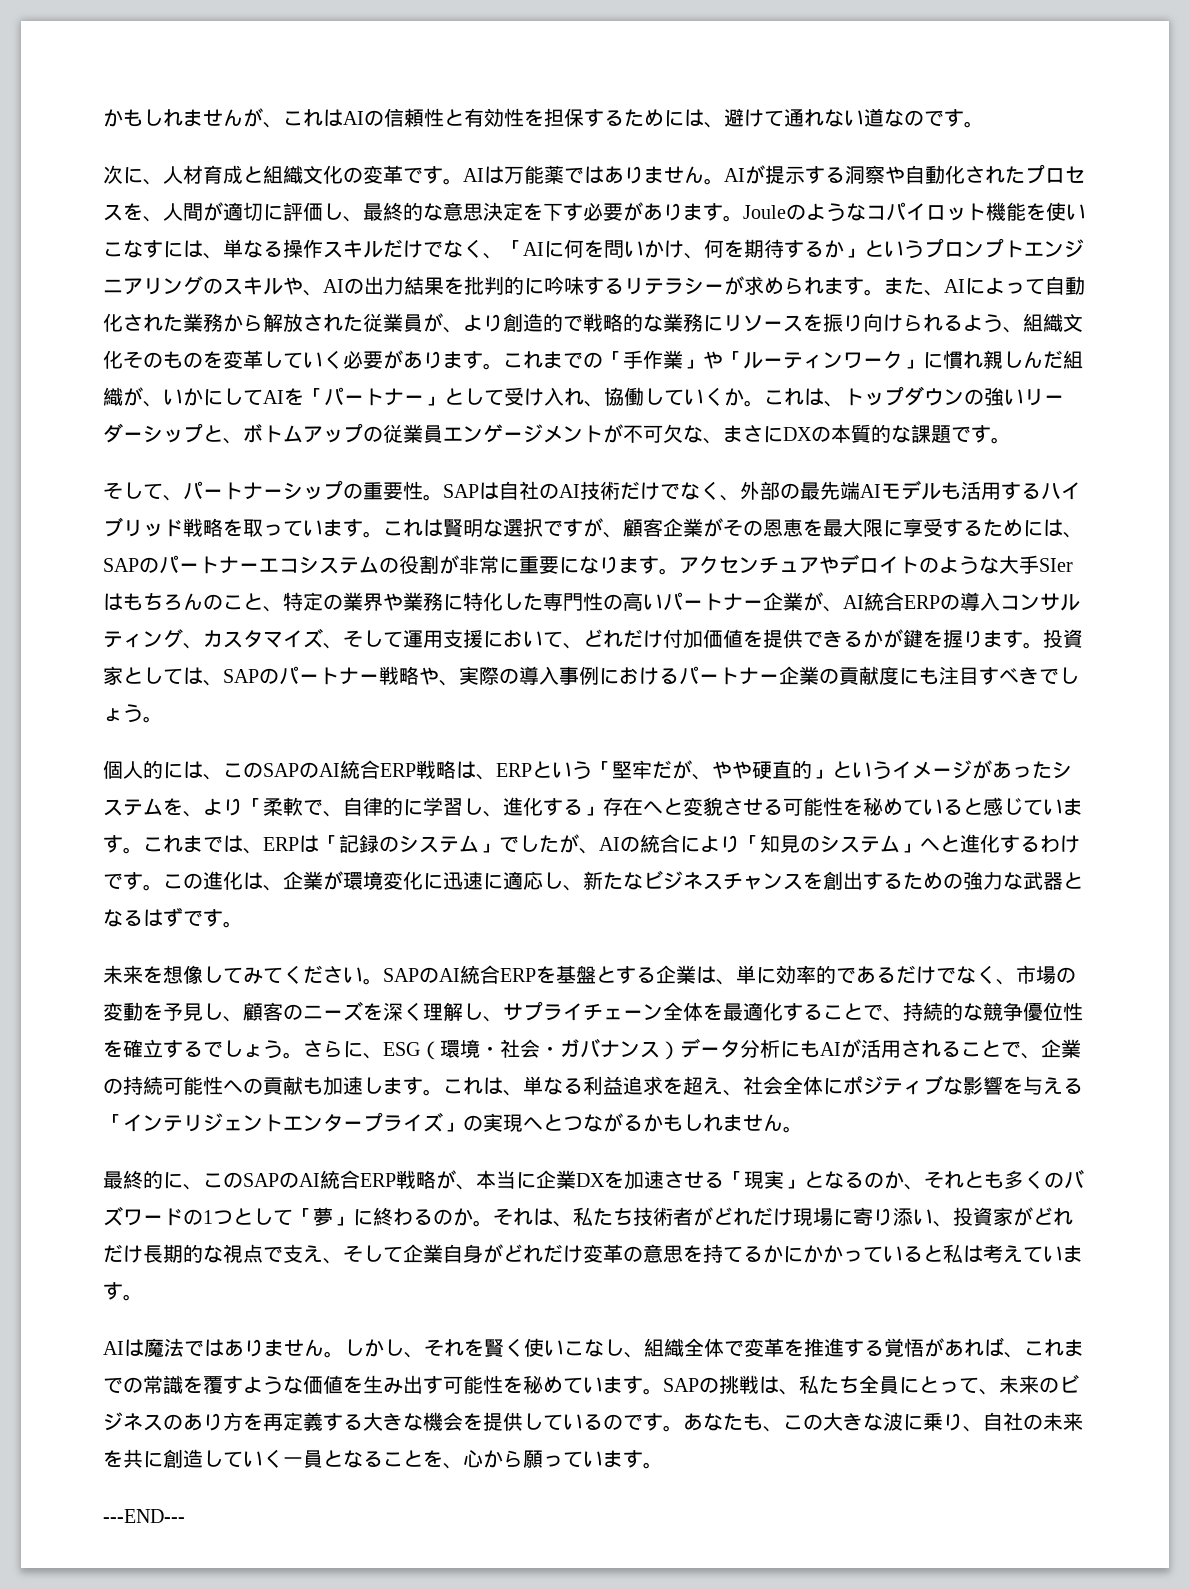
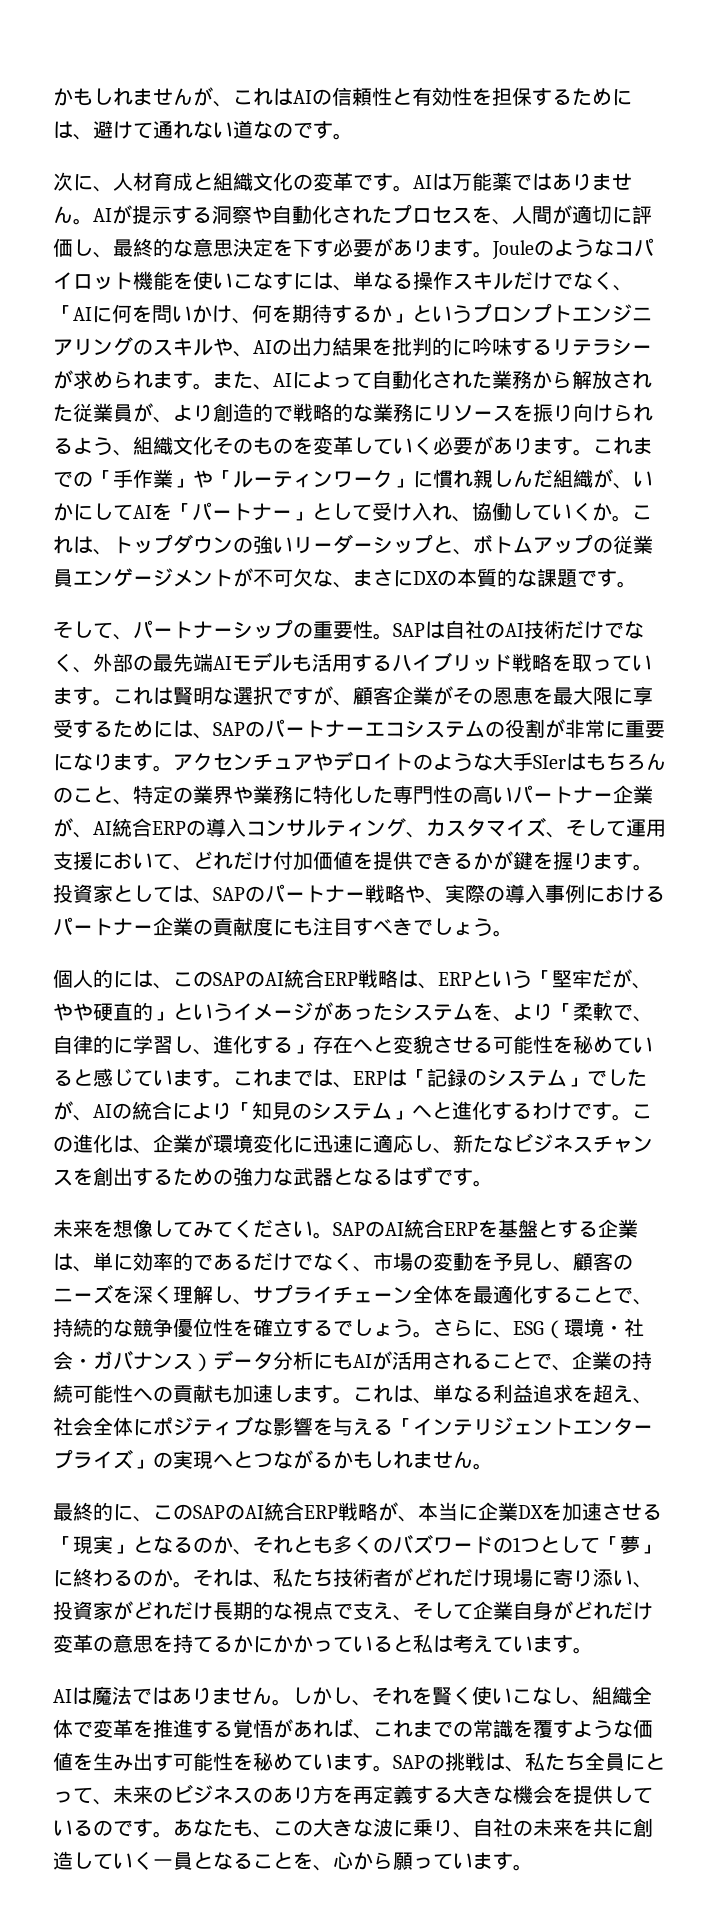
- ---END---

